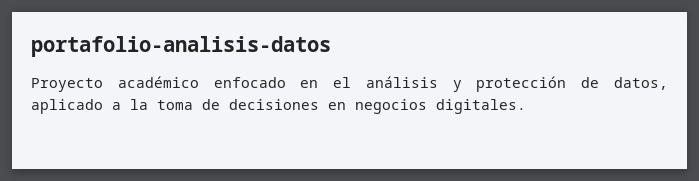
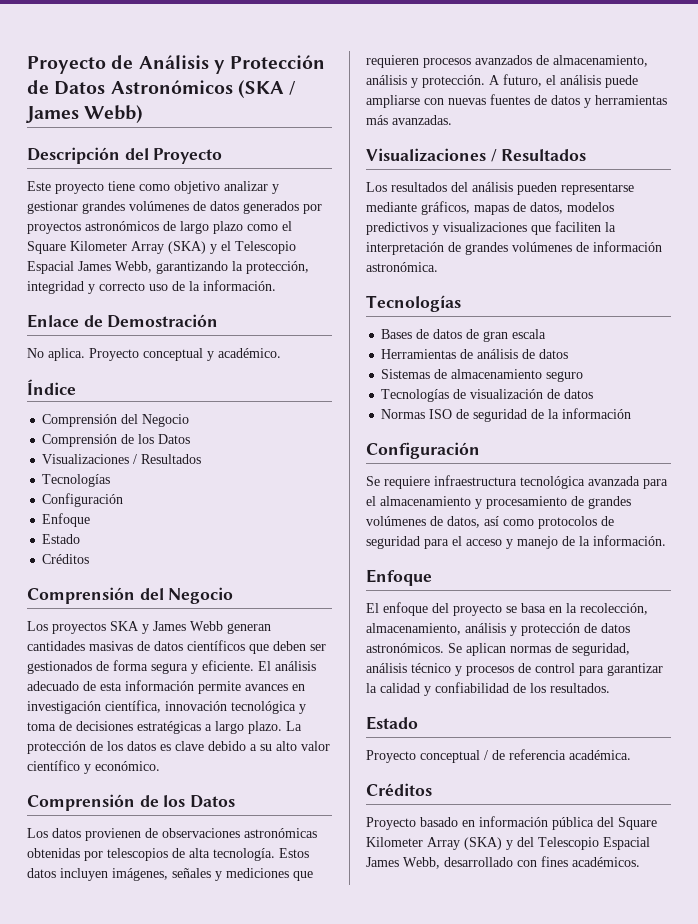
- portafolio-analisis-datos
- Proyecto académico enfocado en el análisis y protección de datos, aplicado a la toma de decisiones en negocios digitales.
+ Proyecto de Análisis y Protección de Datos Astronómicos (SKA / James Webb)
+ Descripción del Proyecto
+ Este proyecto tiene como objetivo analizar y gestionar grandes volúmenes de datos generados por proyectos astronómicos de largo plazo como el Square Kilometer Array (SKA) y el Telescopio Espacial James Webb, garantizando la protección, integridad y correcto uso de la información.
+ Enlace de Demostración
+ No aplica. Proyecto conceptual y académico.
+ Índice
+ Comprensión del Negocio
+ Comprensión de los Datos
+ Visualizaciones / Resultados
+ Tecnologías
+ Configuración
+ Enfoque
+ Estado
+ Créditos
+ Comprensión del Negocio
+ Los proyectos SKA y James Webb generan cantidades masivas de datos científicos que deben ser gestionados de forma segura y eficiente. El análisis adecuado de esta información permite avances en investigación científica, innovación tecnológica y toma de decisiones estratégicas a largo plazo. La protección de los datos es clave debido a su alto valor científico y económico.
+ Comprensión de los Datos
+ Los datos provienen de observaciones astronómicas obtenidas por telescopios de alta tecnología. Estos datos incluyen imágenes, señales y mediciones que requieren procesos avanzados de almacenamiento, análisis y protección. A futuro, el análisis puede ampliarse con nuevas fuentes de datos y herramientas más avanzadas.
+ Visualizaciones / Resultados
+ Los resultados del análisis pueden representarse mediante gráficos, mapas de datos, modelos predictivos y visualizaciones que faciliten la interpretación de grandes volúmenes de información astronómica.
+ Tecnologías
+ Bases de datos de gran escala
+ Herramientas de análisis de datos
+ Sistemas de almacenamiento seguro
+ Tecnologías de visualización de datos
+ Normas ISO de seguridad de la información
+ Configuración
+ Se requiere infraestructura tecnológica avanzada para el almacenamiento y procesamiento de grandes volúmenes de datos, así como protocolos de seguridad para el acceso y manejo de la información.
+ Enfoque
+ El enfoque del proyecto se basa en la recolección, almacenamiento, análisis y protección de datos astronómicos. Se aplican normas de seguridad, análisis técnico y procesos de control para garantizar la calidad y confiabilidad de los resultados.
+ Estado
+ Proyecto conceptual / de referencia académica.
+ Créditos
+ Proyecto basado en información pública del Square Kilometer Array (SKA) y del Telescopio Espacial James Webb, desarrollado con fines académicos.

